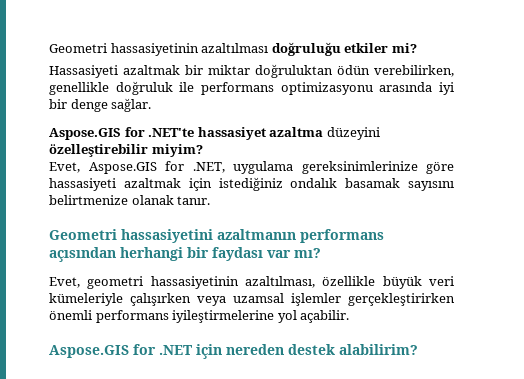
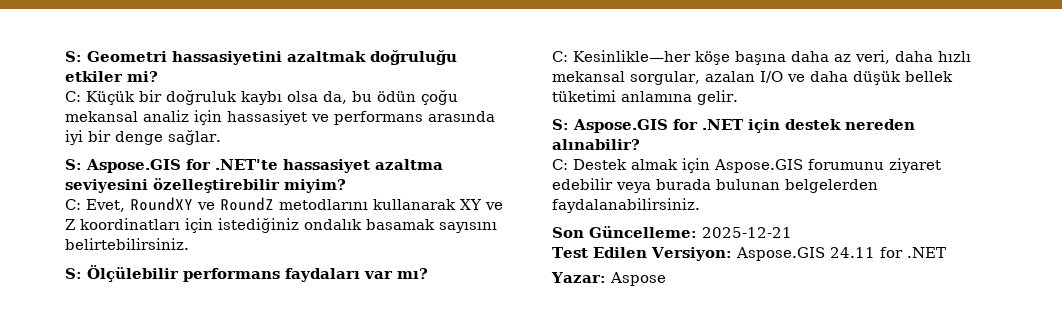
- Geometri hassasiyetinin azaltılması doğruluğu etkiler mi?
+ S: Geometri hassasiyetini azaltmak doğruluğu etkiler mi?
- Hassasiyeti azaltmak bir miktar doğruluktan ödün verebilirken, genellikle doğruluk ile performans optimizasyonu arasında iyi bir denge sağlar.
+ C: Küçük bir doğruluk kaybı olsa da, bu ödün çoğu mekansal analiz için hassasiyet ve performans arasında iyi bir denge sağlar.
- Aspose.GIS for .NET'te hassasiyet azaltma düzeyini özelleştirebilir miyim?
+ S: Aspose.GIS for .NET'te hassasiyet azaltma seviyesini özelleştirebilir miyim?
- Evet, Aspose.GIS for .NET, uygulama gereksinimlerinize göre hassasiyeti azaltmak için istediğiniz ondalık basamak sayısını belirtmenize olanak tanır.
- Geometri hassasiyetini azaltmanın performans açısından herhangi bir faydası var mı?
- Evet, geometri hassasiyetinin azaltılması, özellikle büyük veri kümeleriyle çalışırken veya uzamsal işlemler gerçekleştirirken önemli performans iyileştirmelerine yol açabilir.
- Aspose.GIS for .NET için nereden destek alabilirim?
+ C: Evet, RoundXY ve RoundZ metodlarını kullanarak XY ve Z koordinatları için istediğiniz ondalık basamak sayısını belirtebilirsiniz.
+ S: Ölçülebilir performans faydaları var mı?
+ C: Kesinlikle—her köşe başına daha az veri, daha hızlı mekansal sorgular, azalan I/O ve daha düşük bellek tüketimi anlamına gelir.
+ S: Aspose.GIS for .NET için destek nereden alınabilir?
+ C: Destek almak için Aspose.GIS forumunu ziyaret edebilir veya burada bulunan belgelerden faydalanabilirsiniz.
+ Son Güncelleme: 2025-12-21
+ Test Edilen Versiyon: Aspose.GIS 24.11 for .NET
+ Yazar: Aspose

